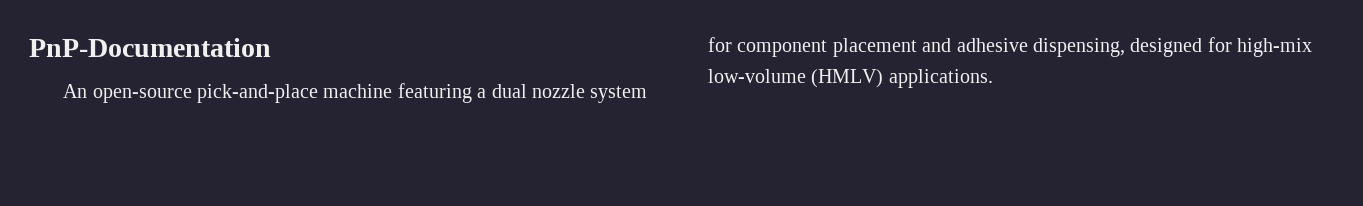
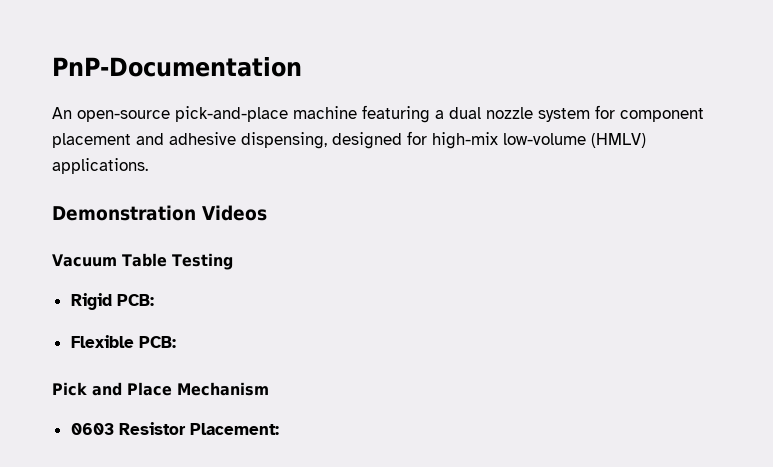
+ Demonstration Videos
+ Vacuum Table Testing
+ Rigid PCB:
+ Flexible PCB:
+ Pick and Place Mechanism
+ 0603 Resistor Placement:

